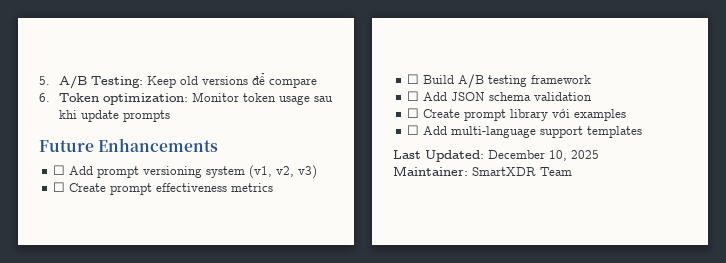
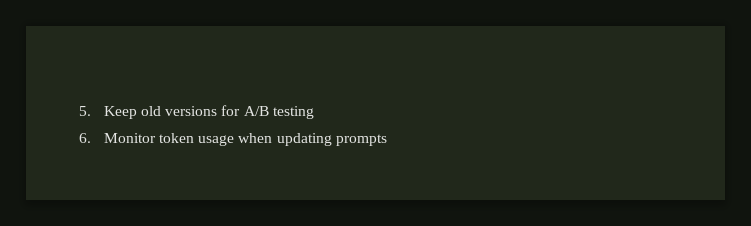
- 5. A/B Testing: Keep old versions để compare
+ 5. Keep old versions for A/B testing
- 6. Token optimization: Monitor token usage sau khi update prompts
- Future Enhancements
- ☐ Add prompt versioning system (v1, v2, v3)
- ☐ Create prompt effectiveness metrics
- ☐ Build A/B testing framework
- ☐ Add JSON schema validation
- ☐ Create prompt library với examples
- ☐ Add multi-language support templates
- Last Updated: December 10, 2025
- Maintainer: SmartXDR Team
+ 6. Monitor token usage when updating prompts

